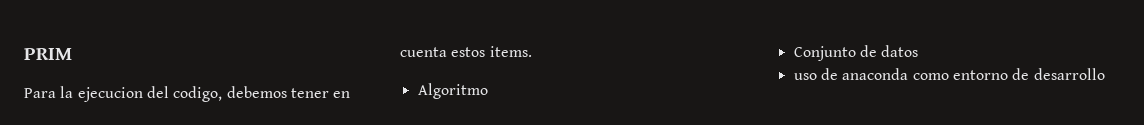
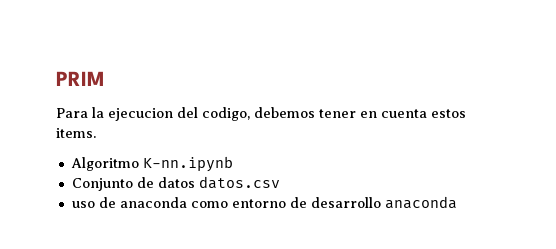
- Algoritmo
+ Algoritmo K-nn.ipynb
- Conjunto de datos
+ Conjunto de datos datos.csv
- uso de anaconda como entorno de desarrollo
+ uso de anaconda como entorno de desarrollo anaconda

